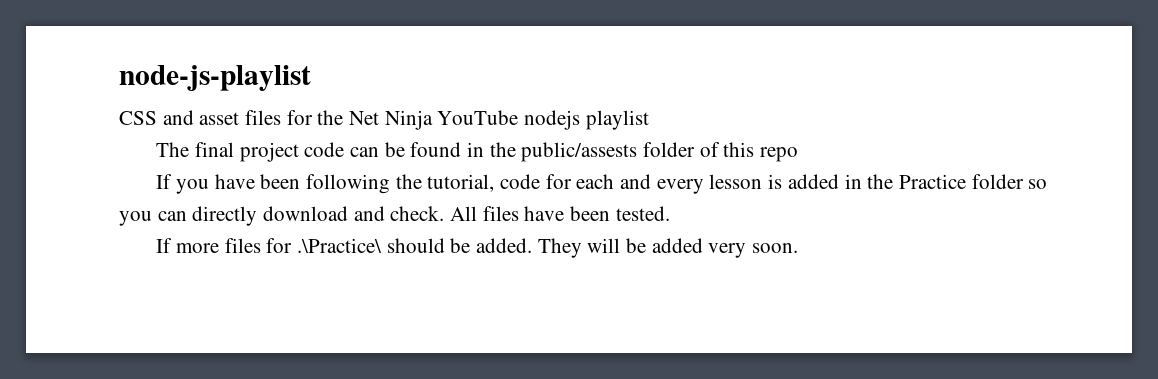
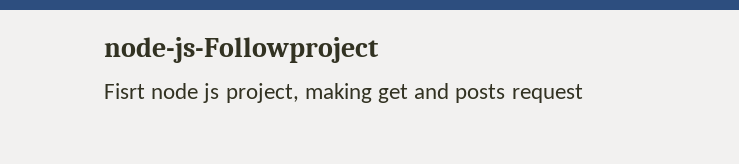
- node-js-playlist
- CSS and asset files for the Net Ninja YouTube nodejs playlist
- The final project code can be found in the public/assests folder of this repo
- If you have been following the tutorial, code for each and every lesson is added in the Practice folder so you can directly download and check. All files have been tested.
- If more files for .\Practice\ should be added. They will be added very soon.
+ node-js-Followproject
+ Fisrt node js project, making get and posts request

